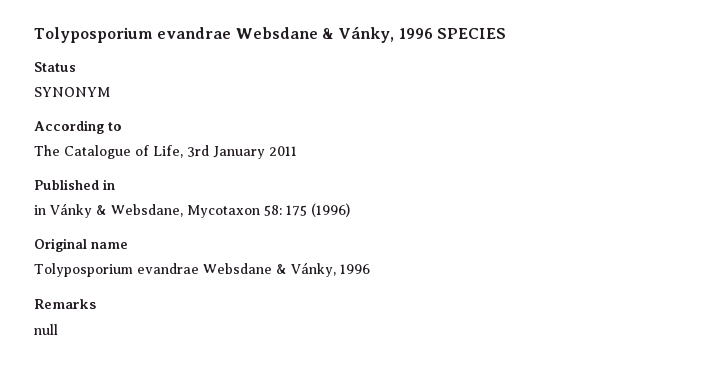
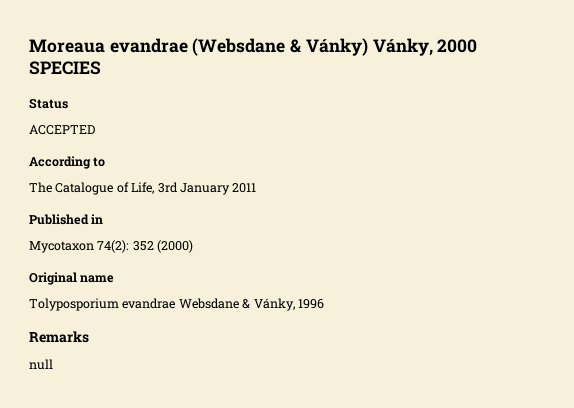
- Tolyposporium evandrae Websdane & Vánky, 1996 SPECIES
+ Moreaua evandrae (Websdane & Vánky) Vánky, 2000 SPECIES
- SYNONYM
+ ACCEPTED
- in Vánky & Websdane, Mycotaxon 58: 175 (1996)
+ Mycotaxon 74(2): 352 (2000)

